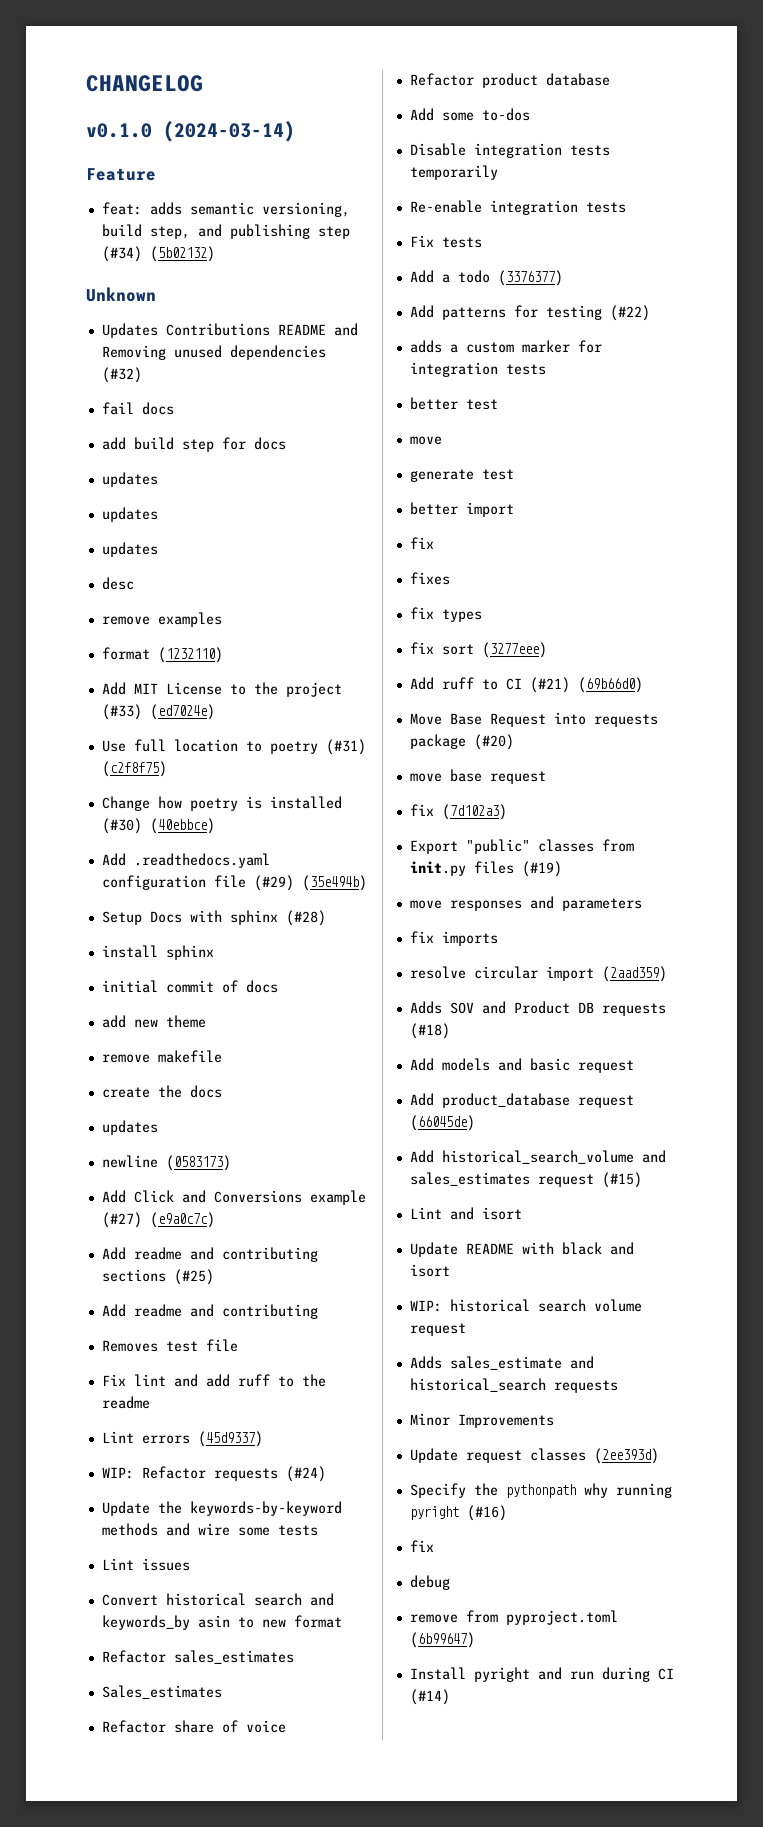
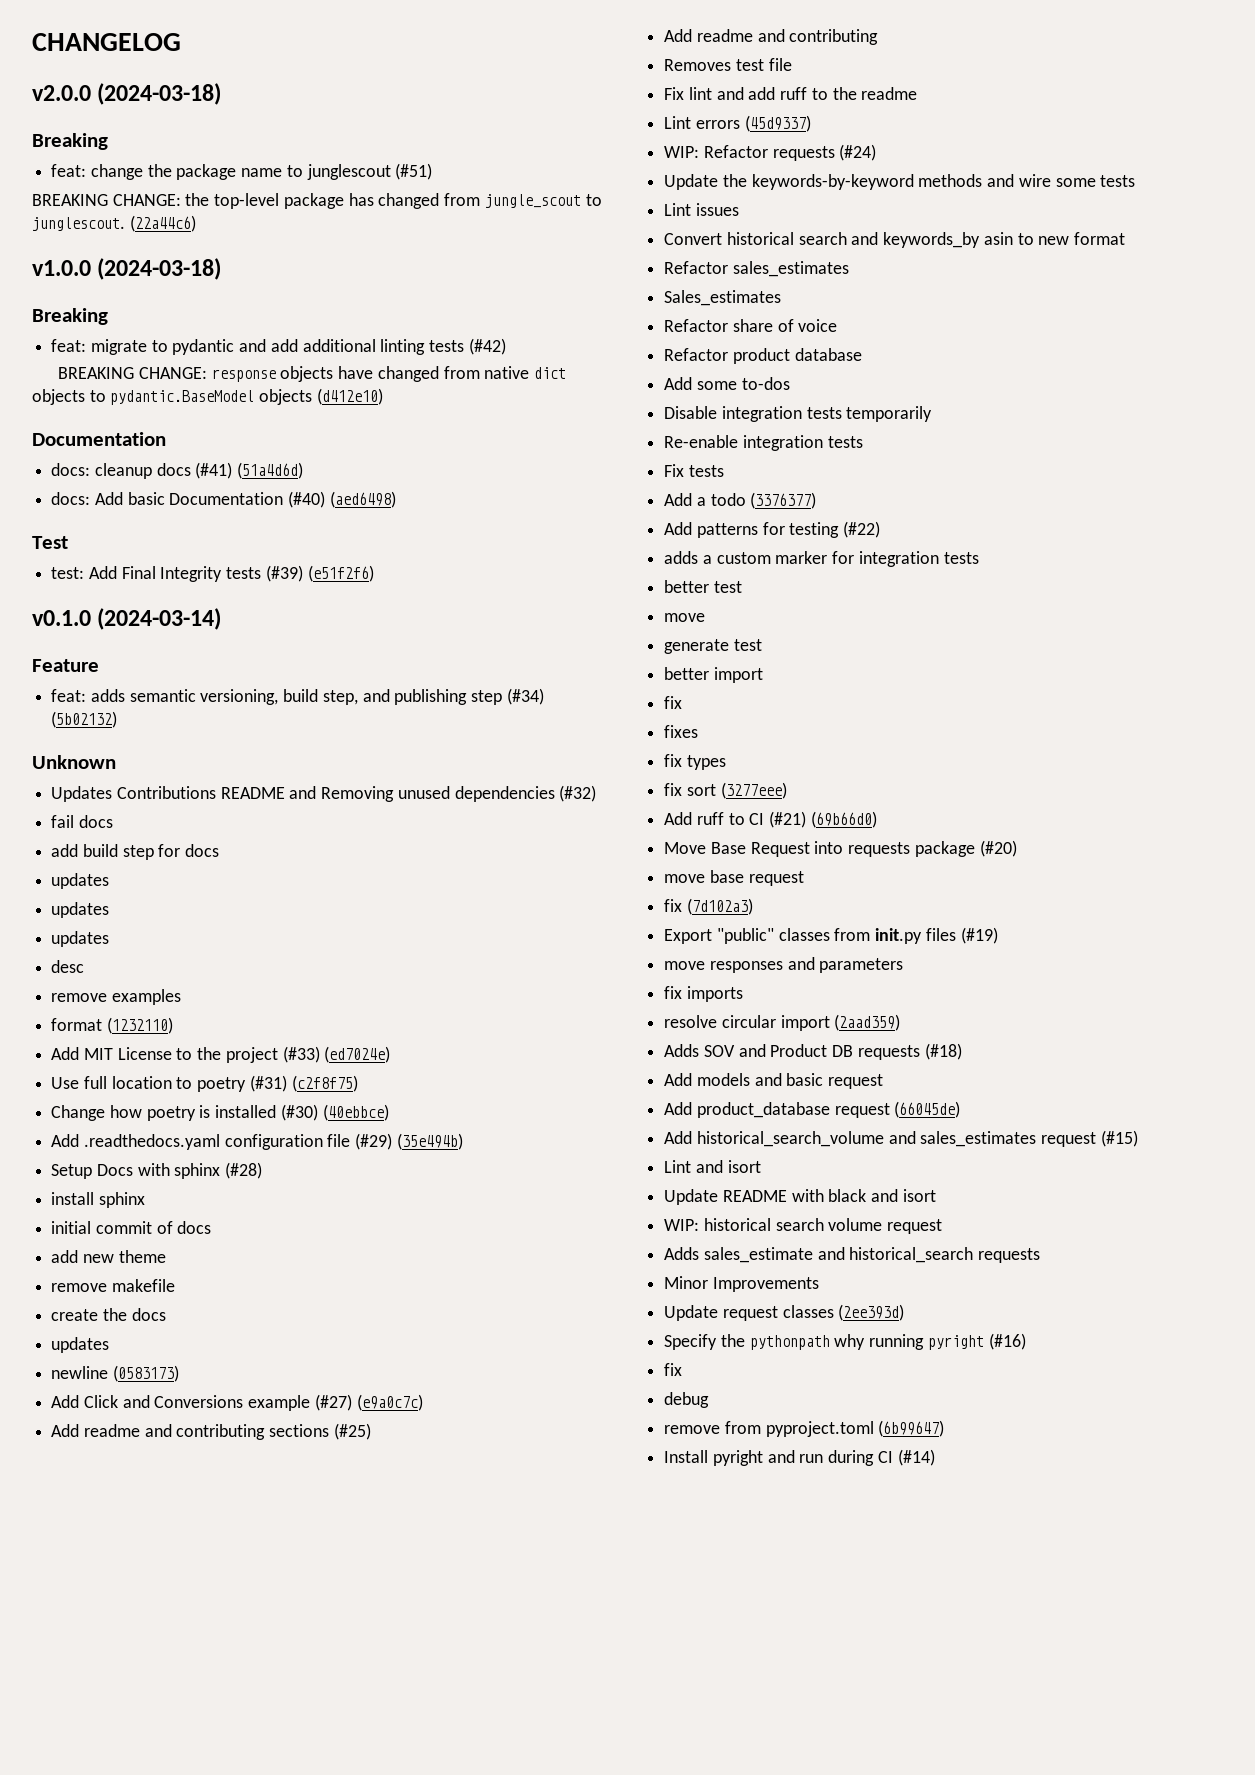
+ v2.0.0 (2024-03-18)
+ Breaking
+ feat: change the package name to junglescout (#51)
+ BREAKING CHANGE: the top-level package has changed from jungle_scout to junglescout. (22a44c6)
+ v1.0.0 (2024-03-18)
+ Breaking
+ feat: migrate to pydantic and add additional linting tests (#42)
+ BREAKING CHANGE: response objects have changed from native dict objects to pydantic.BaseModel objects (d412e10)
+ Documentation
+ docs: cleanup docs (#41) (51a4d6d)
+ docs: Add basic Documentation (#40) (aed6498)
+ Test
+ test: Add Final Integrity tests (#39) (e51f2f6)

